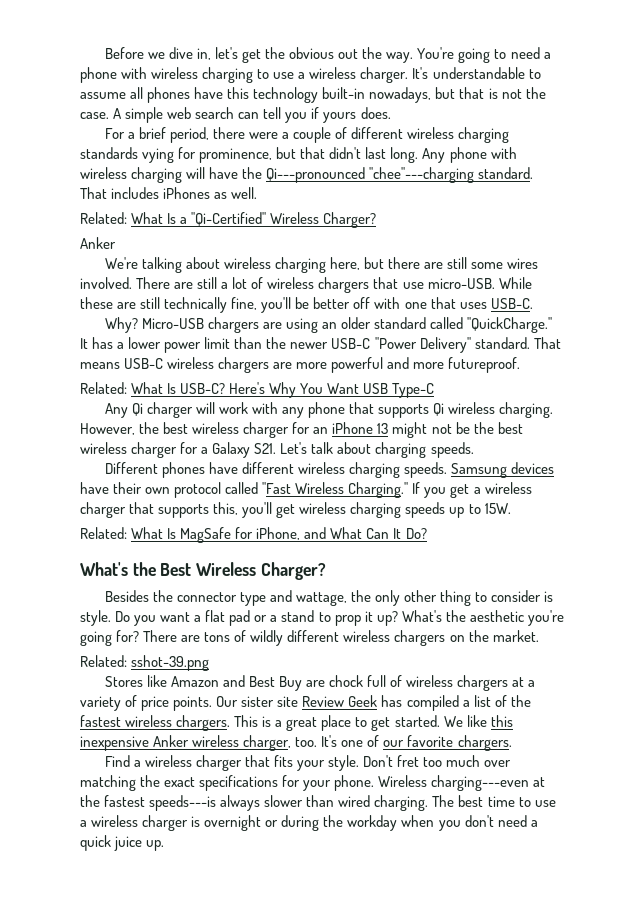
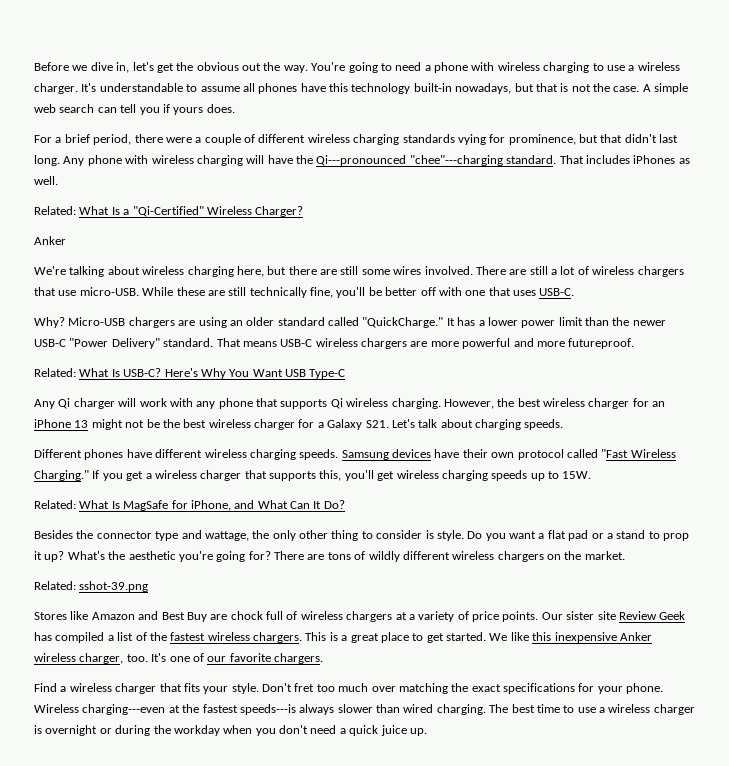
- What's the Best Wireless Charger?

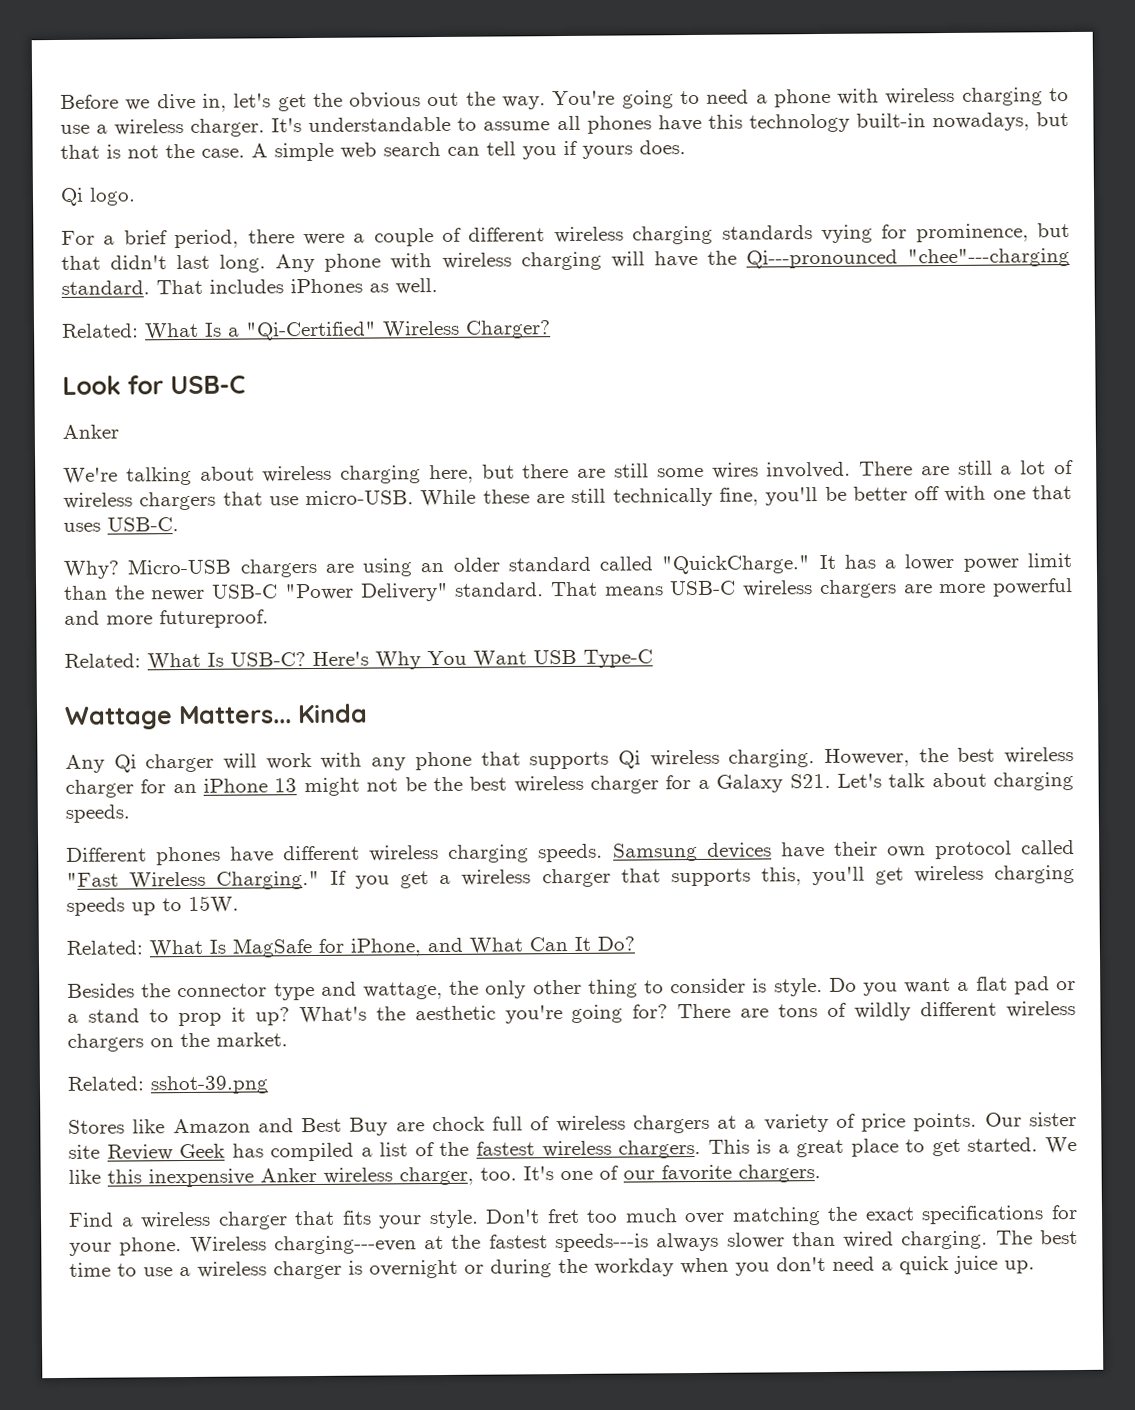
+ Qi logo.
+ Look for USB-C
+ Wattage Matters... Kinda

